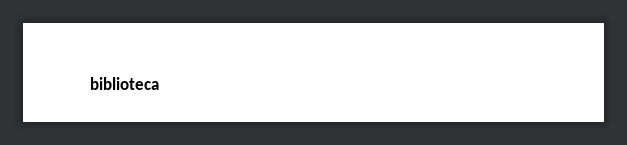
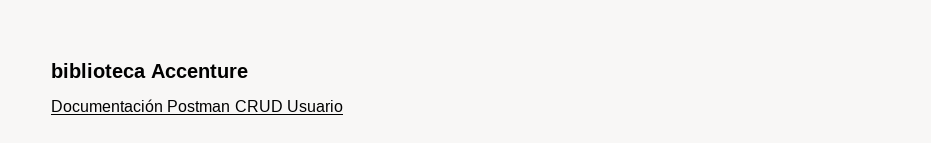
- biblioteca
+ biblioteca Accenture
+ Documentación Postman CRUD Usuario

